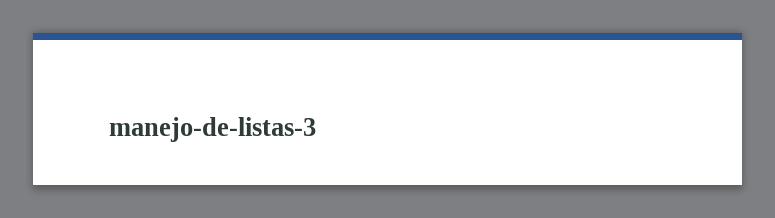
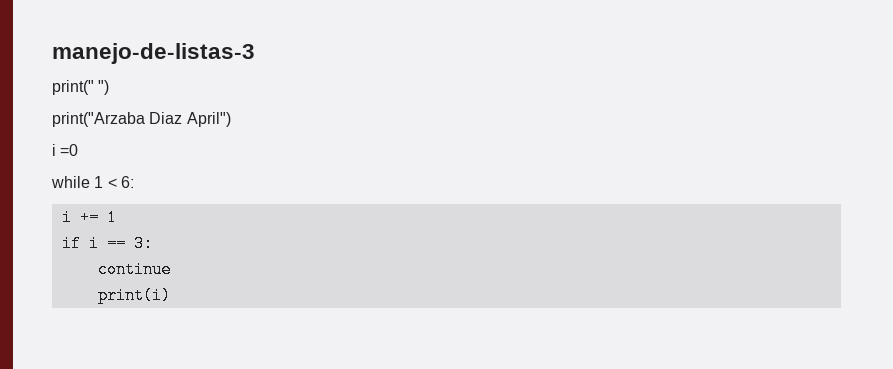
+ print(" ")
+ print("Arzaba Diaz April")
+ i =0
+ while 1 < 6:
+ i += 1
+ if i == 3:
+ continue
+ print(i)

